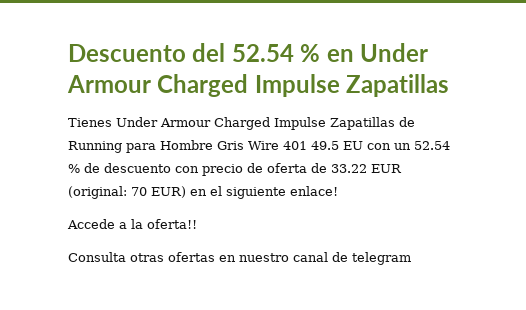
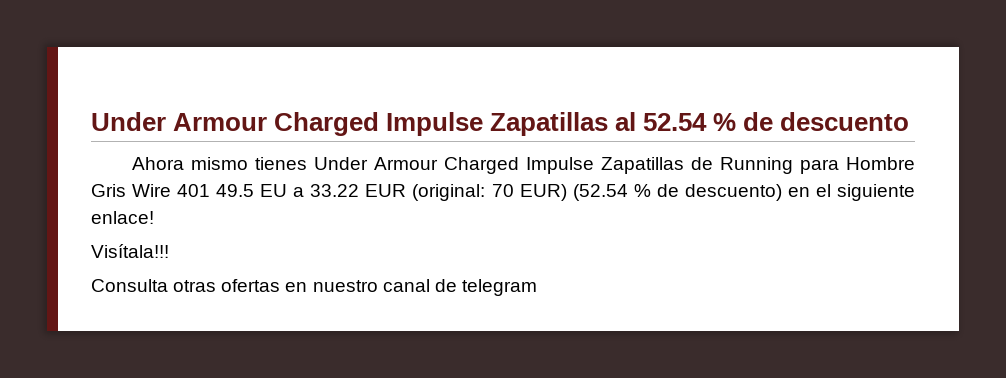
- Descuento del 52.54 % en Under Armour Charged Impulse Zapatillas
- Tienes Under Armour Charged Impulse Zapatillas de Running para Hombre Gris Wire 401 49.5 EU con un 52.54 % de descuento con precio de oferta de 33.22 EUR (original: 70 EUR) en el siguiente enlace!
+ Under Armour Charged Impulse Zapatillas al 52.54 % de descuento
+ Ahora mismo tienes Under Armour Charged Impulse Zapatillas de Running para Hombre Gris Wire 401 49.5 EU a 33.22 EUR (original: 70 EUR) (52.54 % de descuento) en el siguiente enlace!
- Accede a la oferta!!
+ Visítala!!!

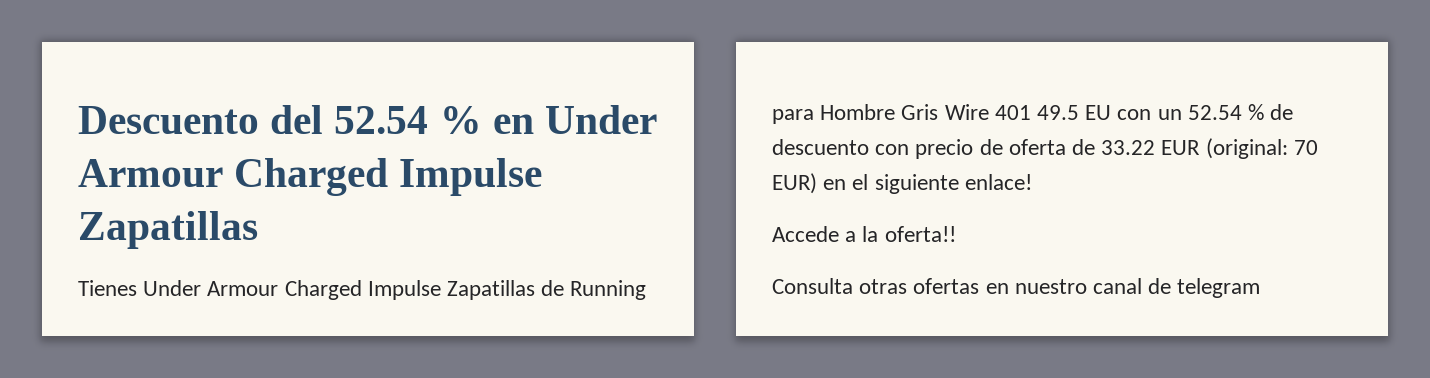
- Under Armour Charged Impulse Zapatillas al 52.54 % de descuento
- Ahora mismo tienes Under Armour Charged Impulse Zapatillas de Running para Hombre Gris Wire 401 49.5 EU a 33.22 EUR (original: 70 EUR) (52.54 % de descuento) en el siguiente enlace!
+ Descuento del 52.54 % en Under Armour Charged Impulse Zapatillas
+ Tienes Under Armour Charged Impulse Zapatillas de Running para Hombre Gris Wire 401 49.5 EU con un 52.54 % de descuento con precio de oferta de 33.22 EUR (original: 70 EUR) en el siguiente enlace!
- Visítala!!!
+ Accede a la oferta!!

